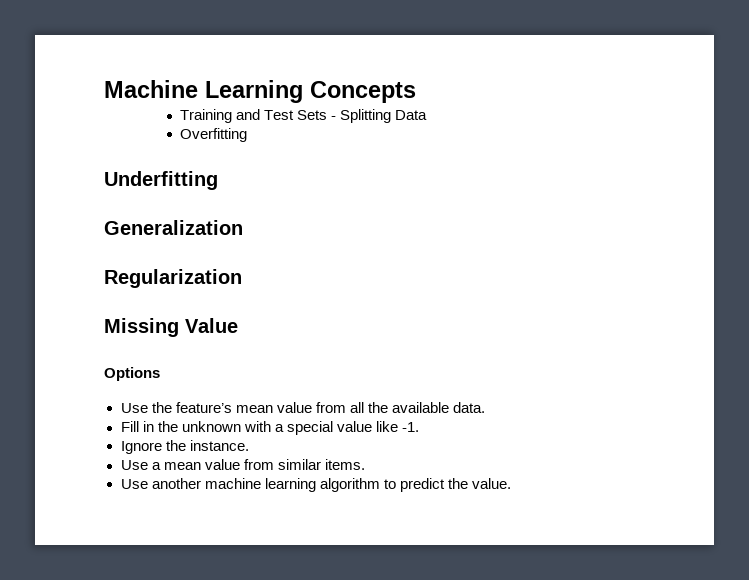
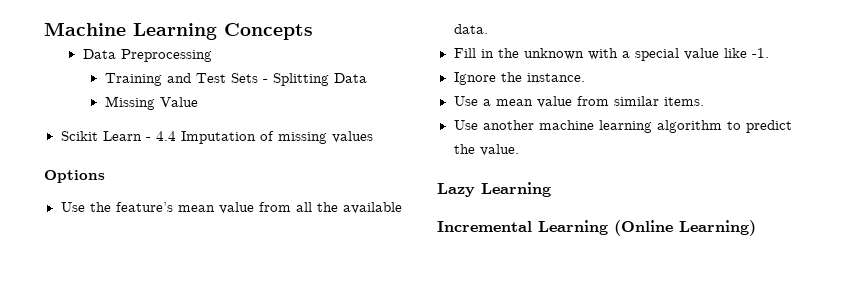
+ Data Preprocessing
- Overfitting
- Underfitting
- Generalization
- Regularization
  Missing Value
+ Scikit Learn - 4.4 Imputation of missing values
+ Lazy Learning
+ Incremental Learning (Online Learning)

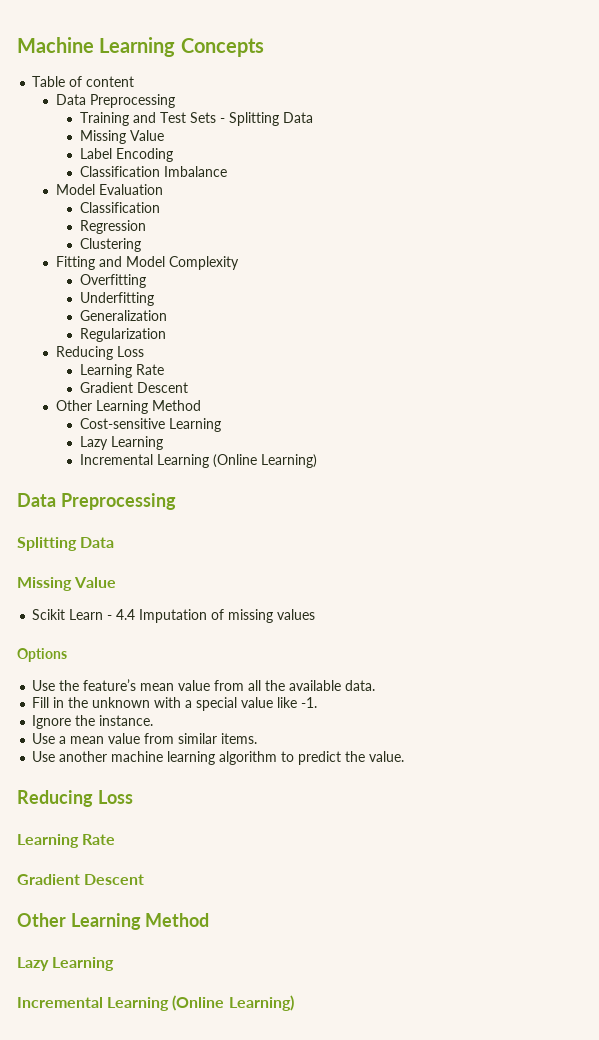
+ Table of content
+ Label Encoding
+ Classification Imbalance
+ Model Evaluation
+ Classification
+ Regression
+ Clustering
+ Fitting and Model Complexity
+ Overfitting
+ Underfitting
+ Generalization
+ Regularization
+ Reducing Loss
+ Learning Rate
+ Gradient Descent
+ Other Learning Method
+ Cost-sensitive Learning
+ Lazy Learning
+ Incremental Learning (Online Learning)
+ Data Preprocessing
+ Splitting Data
+ Missing Value
  Use another machine learning algorithm to predict the value.
+ Reducing Loss
+ Learning Rate
+ Gradient Descent
+ Other Learning Method

